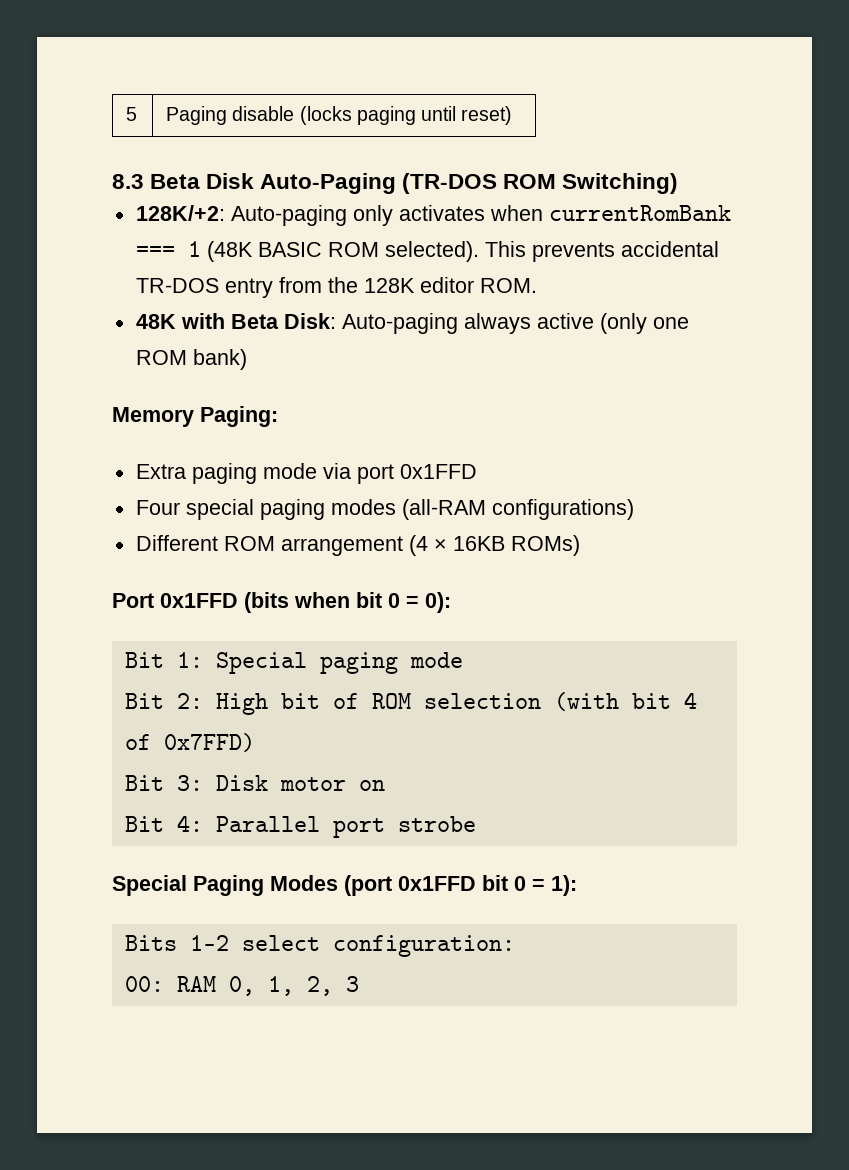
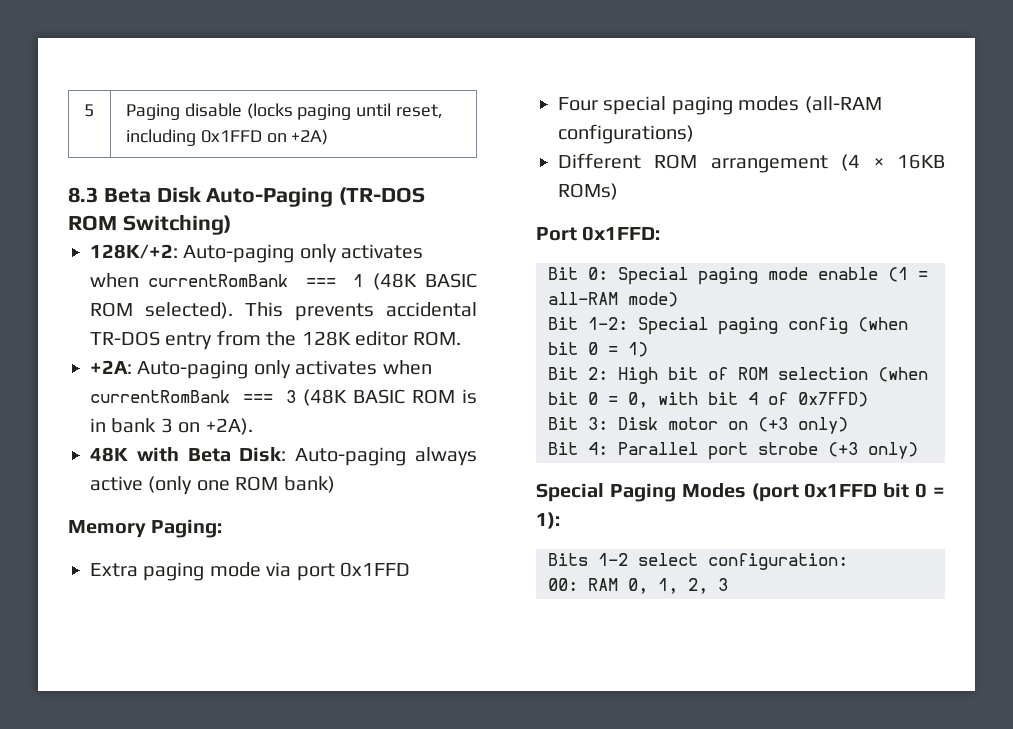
- 5 | Paging disable (locks paging until reset)
+ 5 | Paging disable (locks paging until reset, including 0x1FFD on +2A)
+ +2A: Auto-paging only activates when currentRomBank === 3 (48K BASIC ROM is in bank 3 on +2A).
- Port 0x1FFD (bits when bit 0 = 0):
- Bit 1: Special paging mode
+ Port 0x1FFD:
+ Bit 0: Special paging mode enable (1 = all-RAM mode)
+ Bit 1-2: Special paging config (when bit 0 = 1)
- Bit 2: High bit of ROM selection (with bit 4 of 0x7FFD)
+ Bit 2: High bit of ROM selection (when bit 0 = 0, with bit 4 of 0x7FFD)
- Bit 3: Disk motor on
+ Bit 3: Disk motor on (+3 only)
- Bit 4: Parallel port strobe
+ Bit 4: Parallel port strobe (+3 only)

